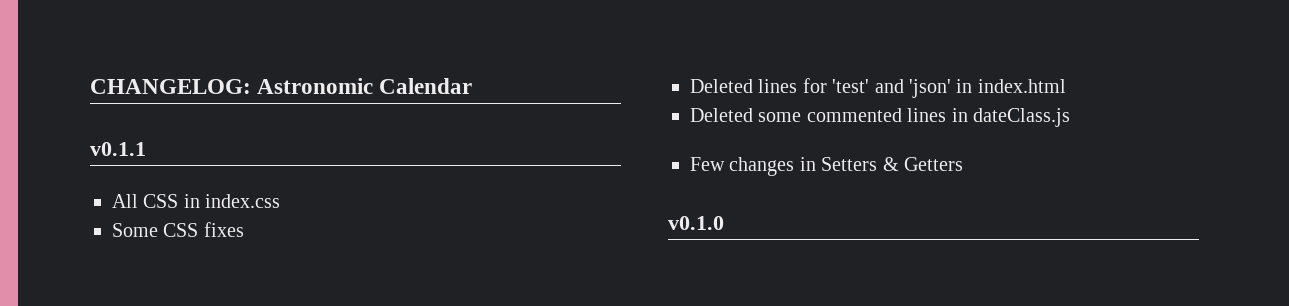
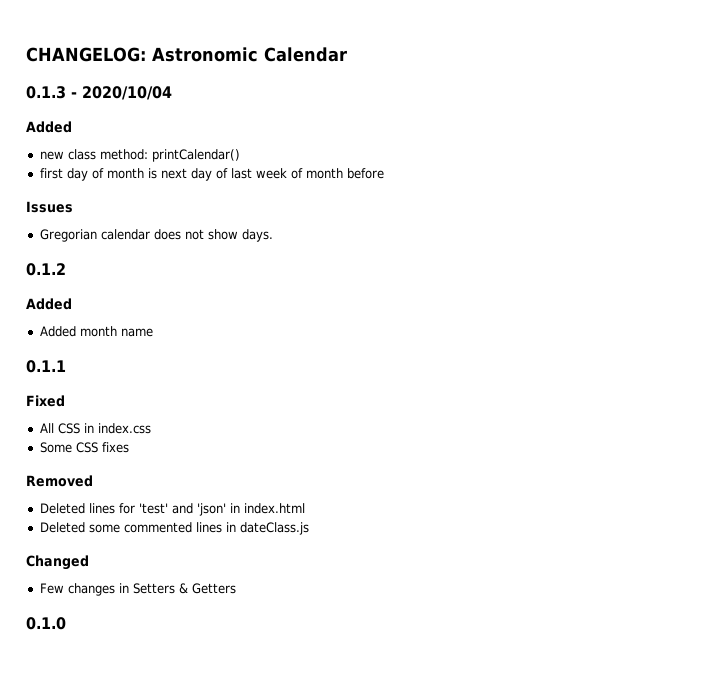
- v0.1.1
+ 0.1.3 - 2020/10/04
+ Added
+ new class method: printCalendar()
+ first day of month is next day of last week of month before
+ Issues
+ Gregorian calendar does not show days.
+ 0.1.2
+ Added
+ Added month name
+ 0.1.1
+ Fixed
+ Removed
+ Changed
- v0.1.0
+ 0.1.0

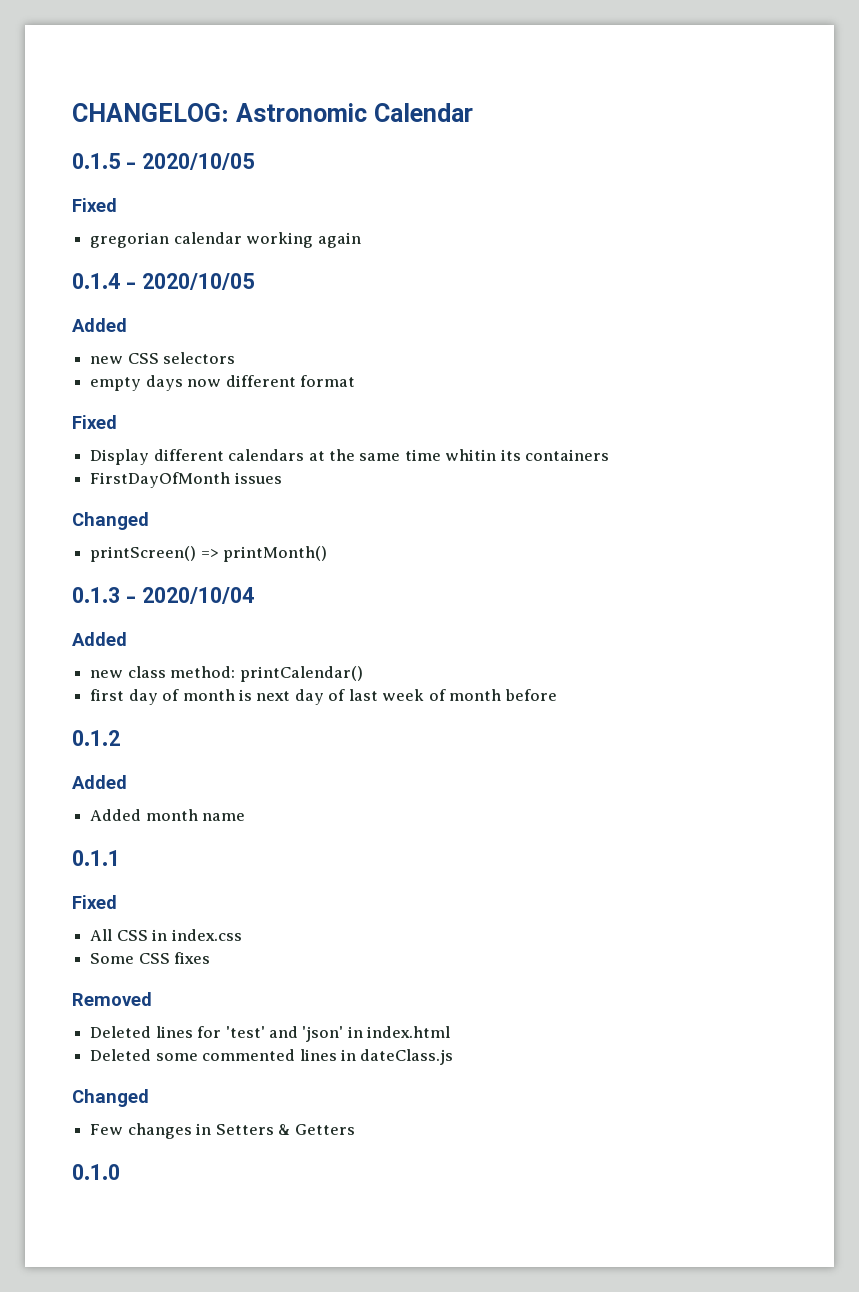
+ 0.1.5 - 2020/10/05
+ Fixed
+ gregorian calendar working again
+ 0.1.4 - 2020/10/05
+ Added
+ new CSS selectors
+ empty days now different format
+ Fixed
+ Display different calendars at the same time whitin its containers
+ FirstDayOfMonth issues
+ Changed
+ printScreen() => printMonth()
- Issues
- Gregorian calendar does not show days.

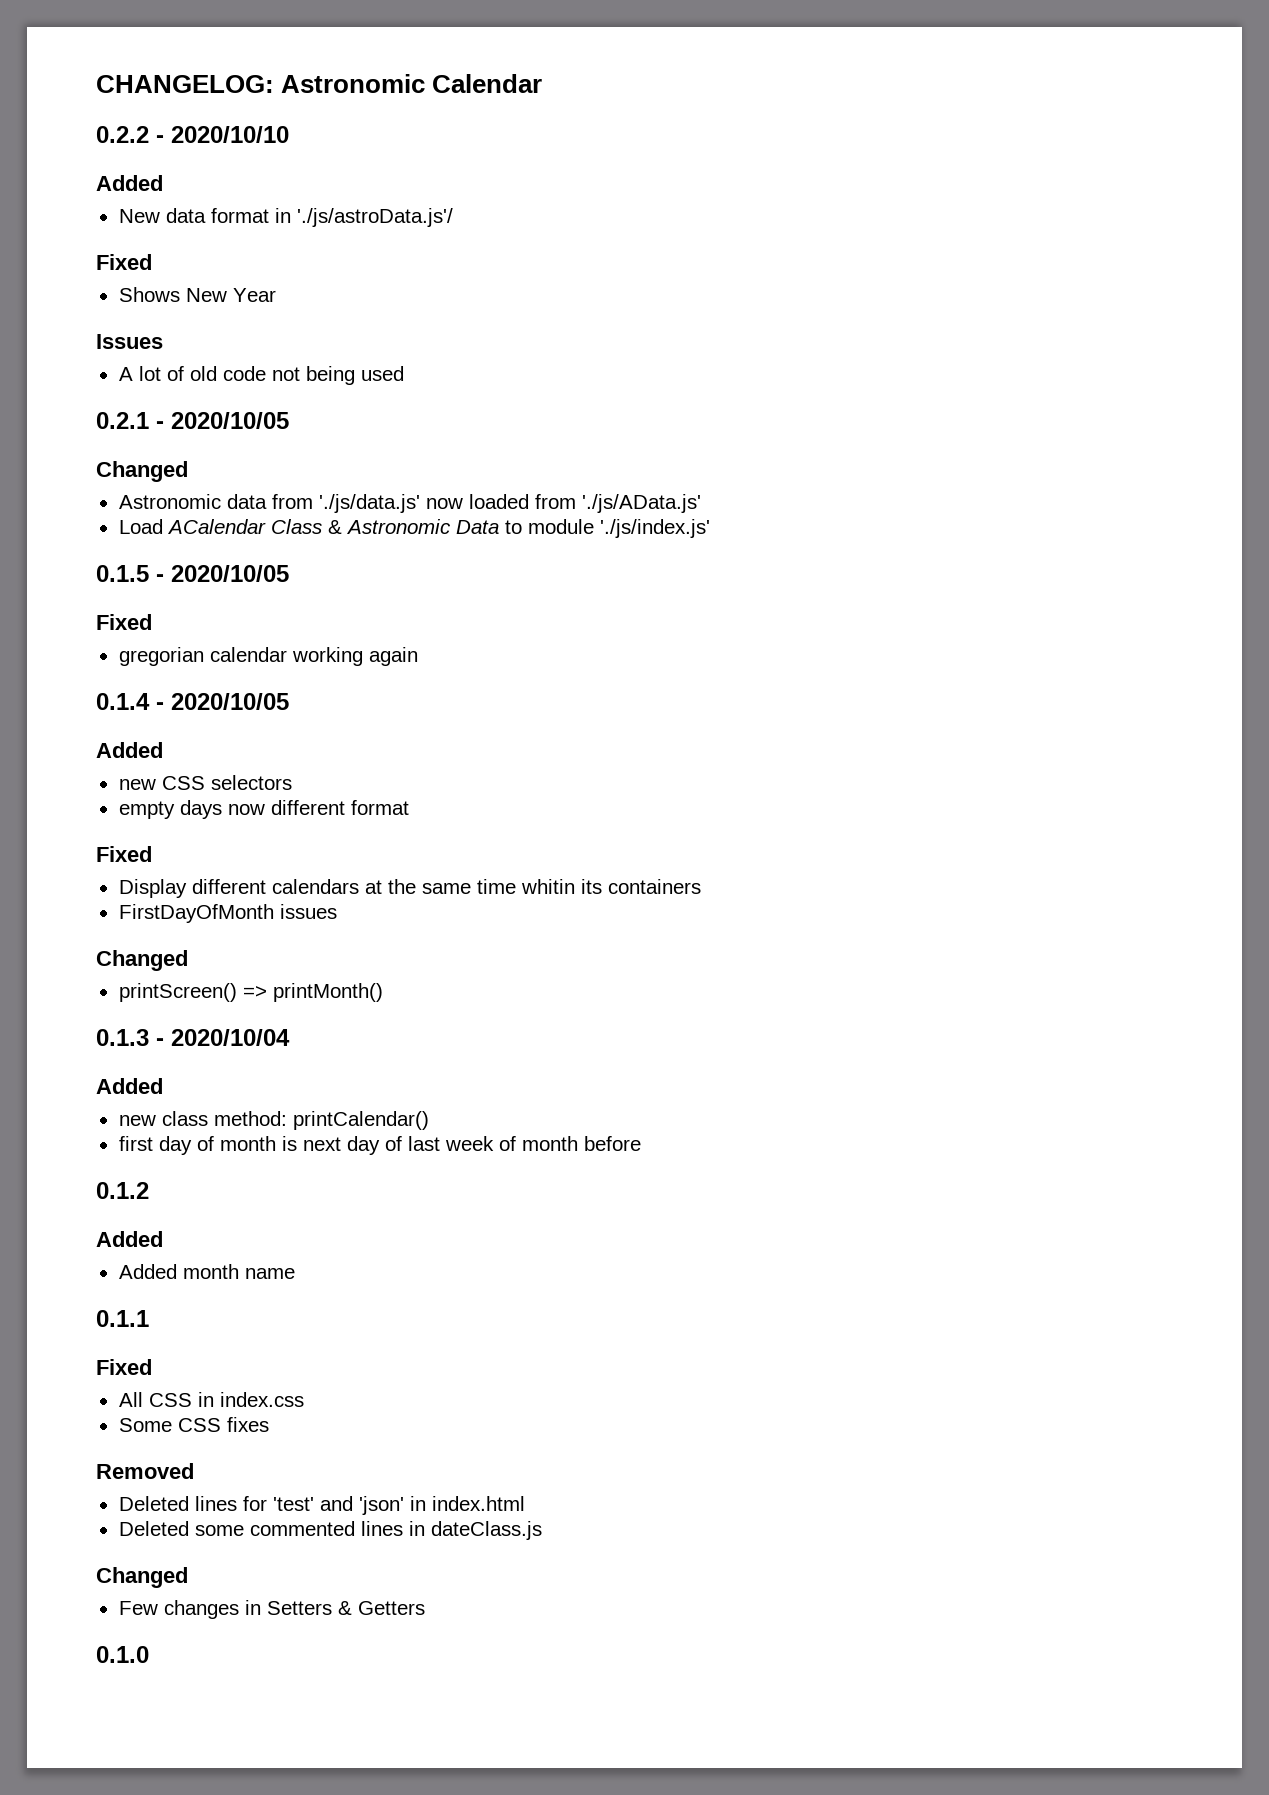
+ 0.2.2 - 2020/10/10
+ Added
+ New data format in './js/astroData.js'/
+ Fixed
+ Shows New Year
+ Issues
+ A lot of old code not being used
+ 0.2.1 - 2020/10/05
+ Changed
+ Astronomic data from './js/data.js' now loaded from './js/AData.js'
+ Load ACalendar Class & Astronomic Data to module './js/index.js'

